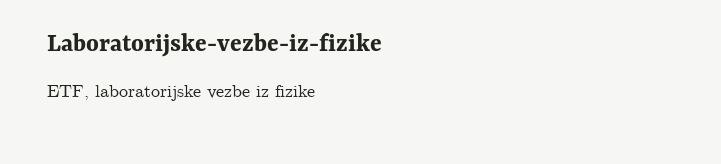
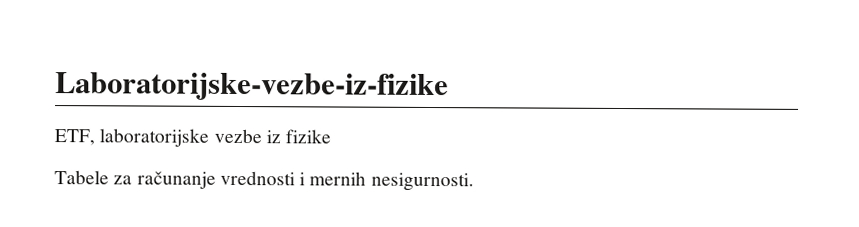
+ Tabele za računanje vrednosti i mernih nesigurnosti.

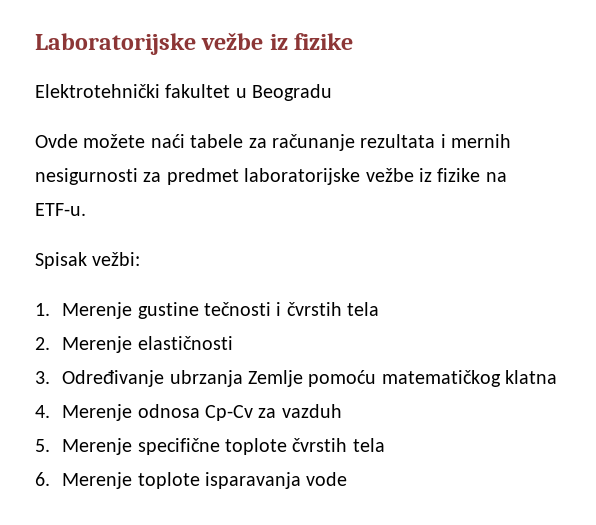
- Laboratorijske-vezbe-iz-fizike
- ETF, laboratorijske vezbe iz fizike
- Tabele za računanje vrednosti i mernih nesigurnosti.
+ Laboratorijske vežbe iz fizike
+ Elektrotehnički fakultet u Beogradu
+ Ovde možete naći tabele za računanje rezultata i mernih nesigurnosti za predmet laboratorijske vežbe iz fizike na ETF-u.
+ Spisak vežbi:
+ 1. Merenje gustine tečnosti i čvrstih tela
+ 2. Merenje elastičnosti
+ 3. Određivanje ubrzanja Zemlje pomoću matematičkog klatna
+ 4. Merenje odnosa Cp-Cv za vazduh
+ 5. Merenje specifične toplote čvrstih tela
+ 6. Merenje toplote isparavanja vode

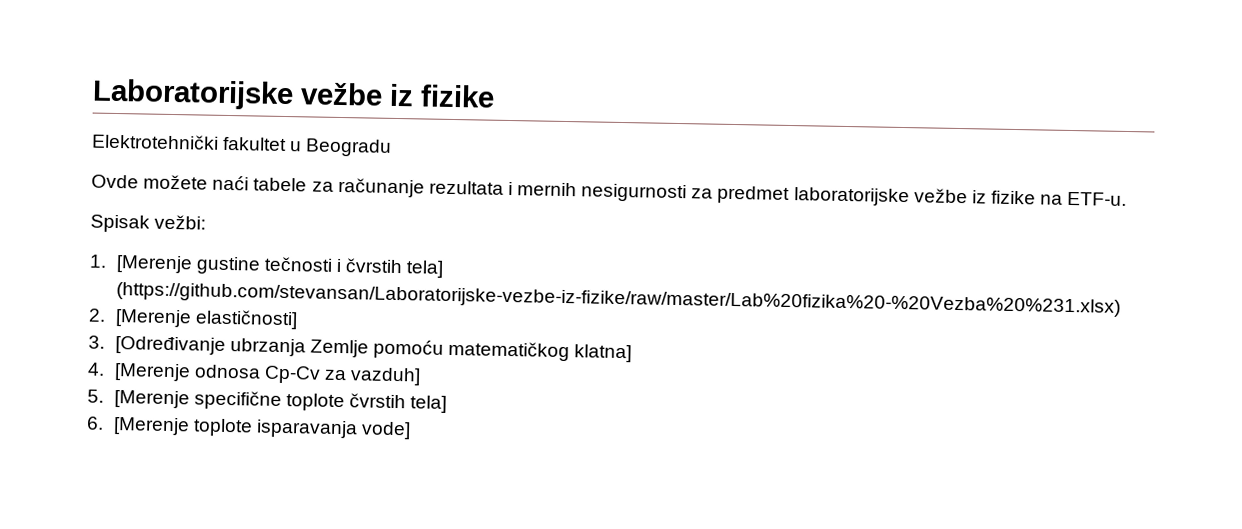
- 1. Merenje gustine tečnosti i čvrstih tela
+ 1. [Merenje gustine tečnosti i čvrstih tela] (https://github.com/stevansan/Laboratorijske-vezbe-iz-fizike/raw/master/Lab%20fizika%20-%20Vezba%20%231.xlsx)
- 2. Merenje elastičnosti
+ 2. [Merenje elastičnosti]
- 3. Određivanje ubrzanja Zemlje pomoću matematičkog klatna
+ 3. [Određivanje ubrzanja Zemlje pomoću matematičkog klatna]
- 4. Merenje odnosa Cp-Cv za vazduh
+ 4. [Merenje odnosa Cp-Cv za vazduh]
- 5. Merenje specifične toplote čvrstih tela
+ 5. [Merenje specifične toplote čvrstih tela]
- 6. Merenje toplote isparavanja vode
+ 6. [Merenje toplote isparavanja vode]

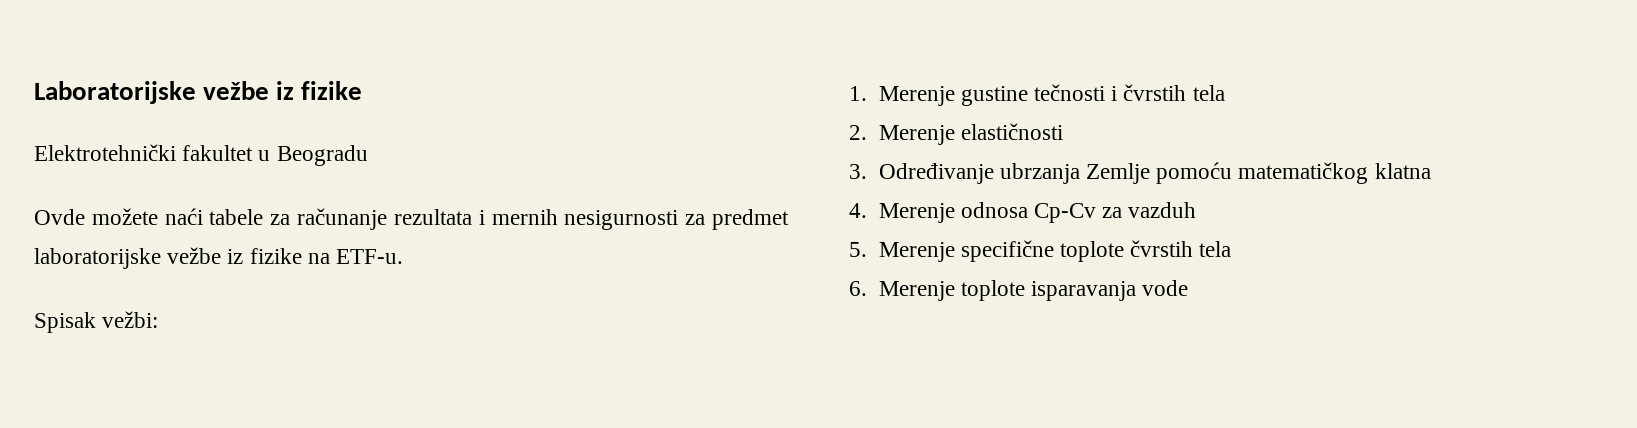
- 1. [Merenje gustine tečnosti i čvrstih tela] (https://github.com/stevansan/Laboratorijske-vezbe-iz-fizike/raw/master/Lab%20fizika%20-%20Vezba%20%231.xlsx)
+ 1. Merenje gustine tečnosti i čvrstih tela
- 2. [Merenje elastičnosti]
+ 2. Merenje elastičnosti
- 3. [Određivanje ubrzanja Zemlje pomoću matematičkog klatna]
+ 3. Određivanje ubrzanja Zemlje pomoću matematičkog klatna
- 4. [Merenje odnosa Cp-Cv za vazduh]
+ 4. Merenje odnosa Cp-Cv za vazduh
- 5. [Merenje specifične toplote čvrstih tela]
+ 5. Merenje specifične toplote čvrstih tela
- 6. [Merenje toplote isparavanja vode]
+ 6. Merenje toplote isparavanja vode

